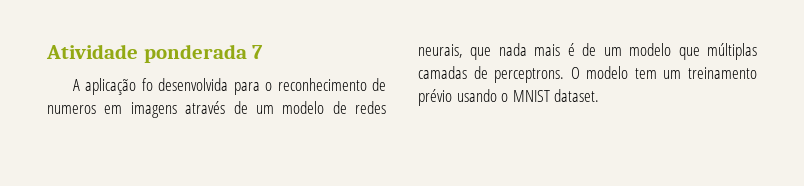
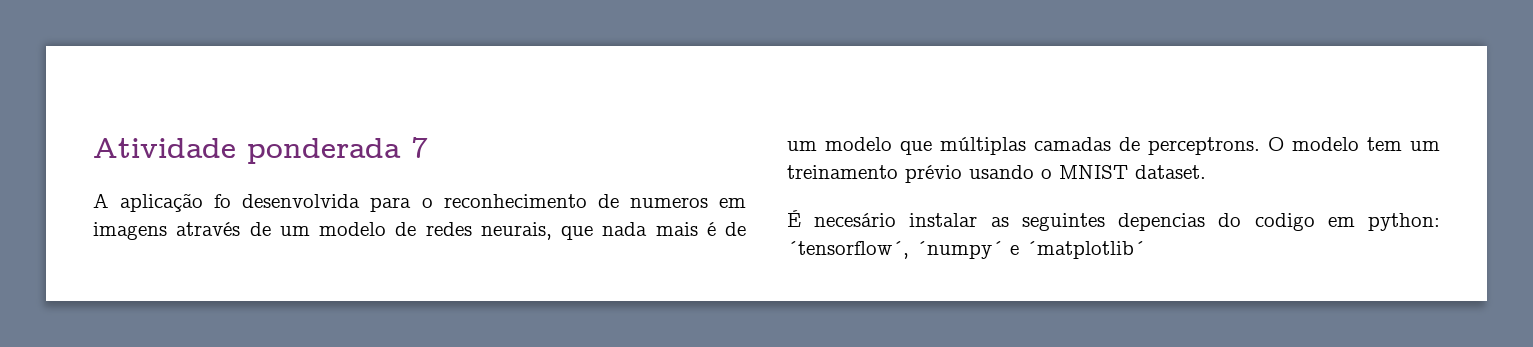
+ É necesário instalar as seguintes depencias do codigo em python: ´tensorflow´, ´numpy´ e ´matplotlib´

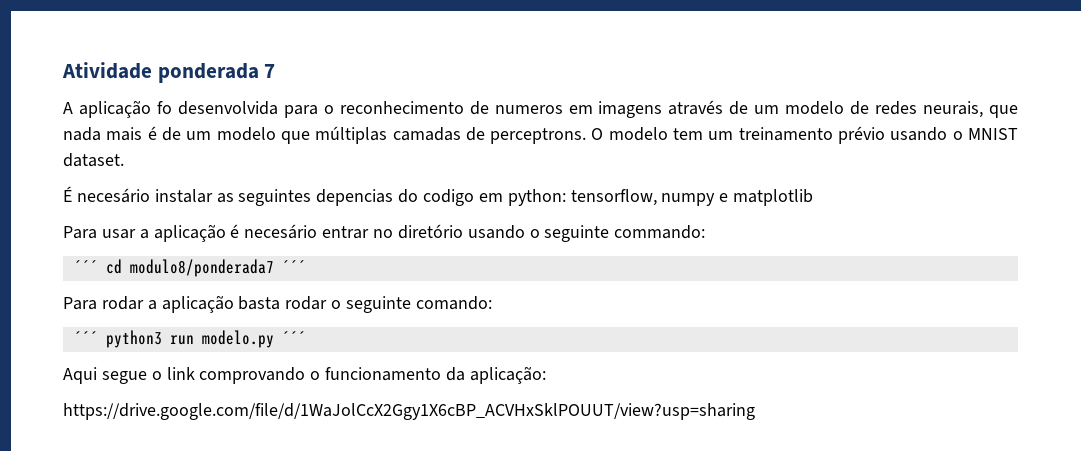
- É necesário instalar as seguintes depencias do codigo em python: ´tensorflow´, ´numpy´ e ´matplotlib´
+ É necesário instalar as seguintes depencias do codigo em python: tensorflow, numpy e matplotlib
+ Para usar a aplicação é necesário entrar no diretório usando o seguinte commando:
+ ´´´ cd modulo8/ponderada7 ´´´
+ Para rodar a aplicação basta rodar o seguinte comando:
+ ´´´ python3 run modelo.py ´´´
+ Aqui segue o link comprovando o funcionamento da aplicação:
+ https://drive.google.com/file/d/1WaJolCcX2Ggy1X6cBP_ACVHxSklPOUUT/view?usp=sharing

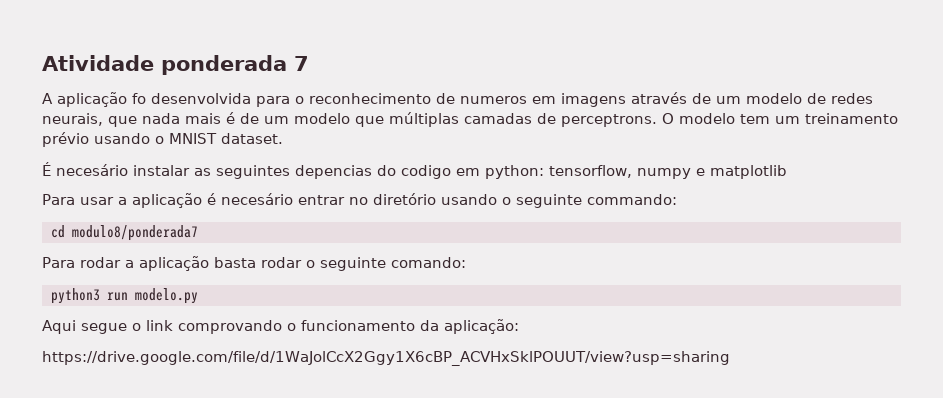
- ´´´ cd modulo8/ponderada7 ´´´
+ cd modulo8/ponderada7
- ´´´ python3 run modelo.py ´´´
+ python3 run modelo.py

